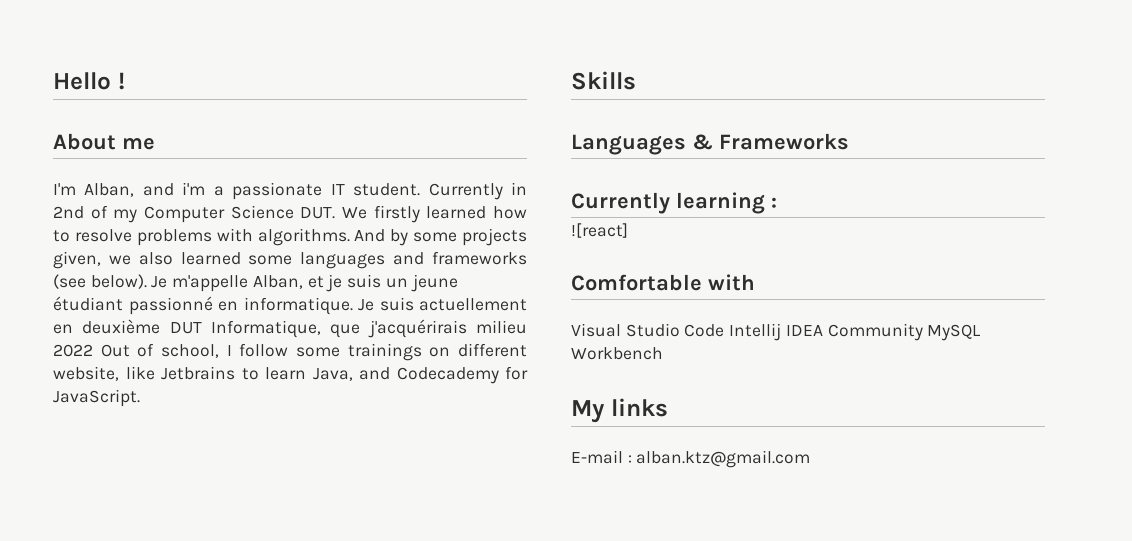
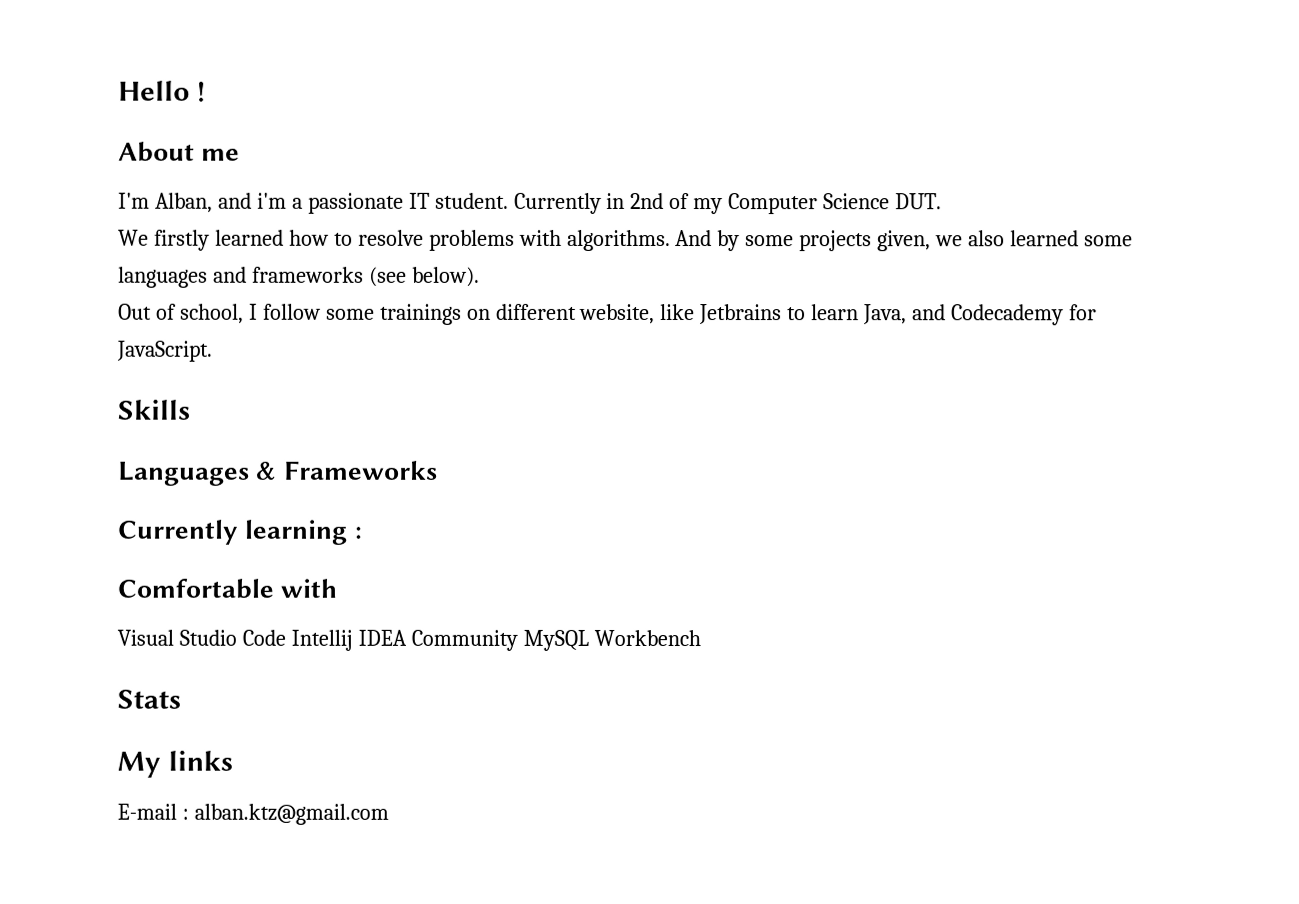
- Currently in 2nd of my Computer Science DUT. We firstly learned how to resolve problems with algorithms.
+ Currently in 2nd of my Computer Science DUT.
+ We firstly learned how to resolve problems with algorithms.
- And by some projects given, we also learned some languages and frameworks (see below). Je m'appelle Alban, et je suis un jeune étudiant passionné en informatique. Je suis actuellement en deuxième DUT Informatique, que j'acquérirais milieu 2022 Out of school, I follow some trainings on different website, like Jetbrains to learn Java, and Codecademy for JavaScript.
+ And by some projects given, we also learned some languages and frameworks (see below).
+ Out of school, I follow some trainings on different website, like Jetbrains to learn Java, and Codecademy for JavaScript.
- ![react]
+ Stats

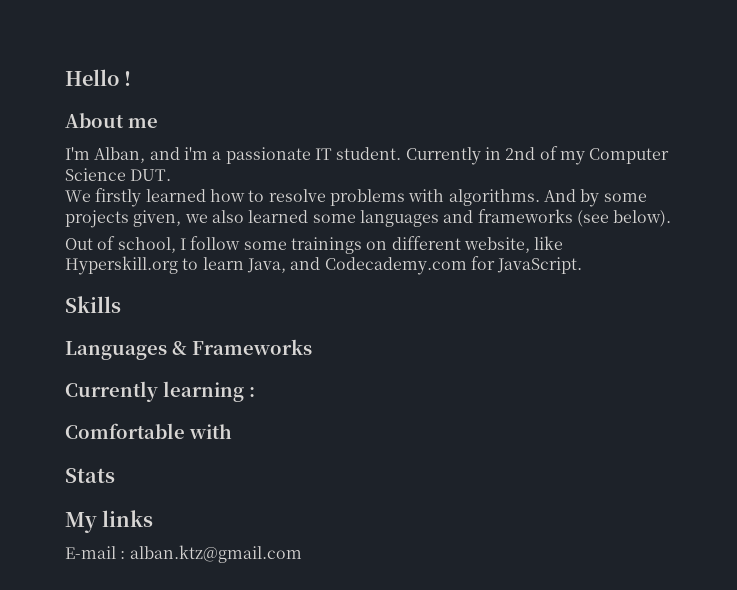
- Out of school, I follow some trainings on different website, like Jetbrains to learn Java, and Codecademy for JavaScript.
+ Out of school, I follow some trainings on different website, like Hyperskill.org to learn Java, and Codecademy.com for JavaScript.
- Visual Studio Code Intellij IDEA Community MySQL Workbench

